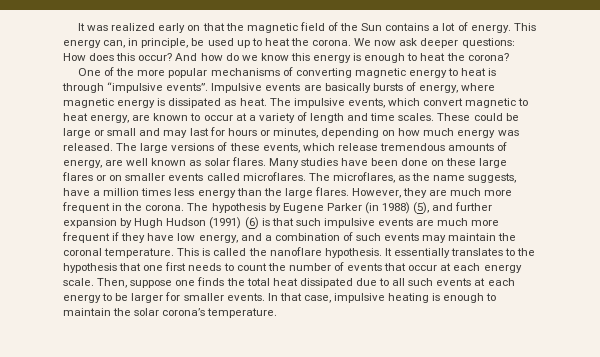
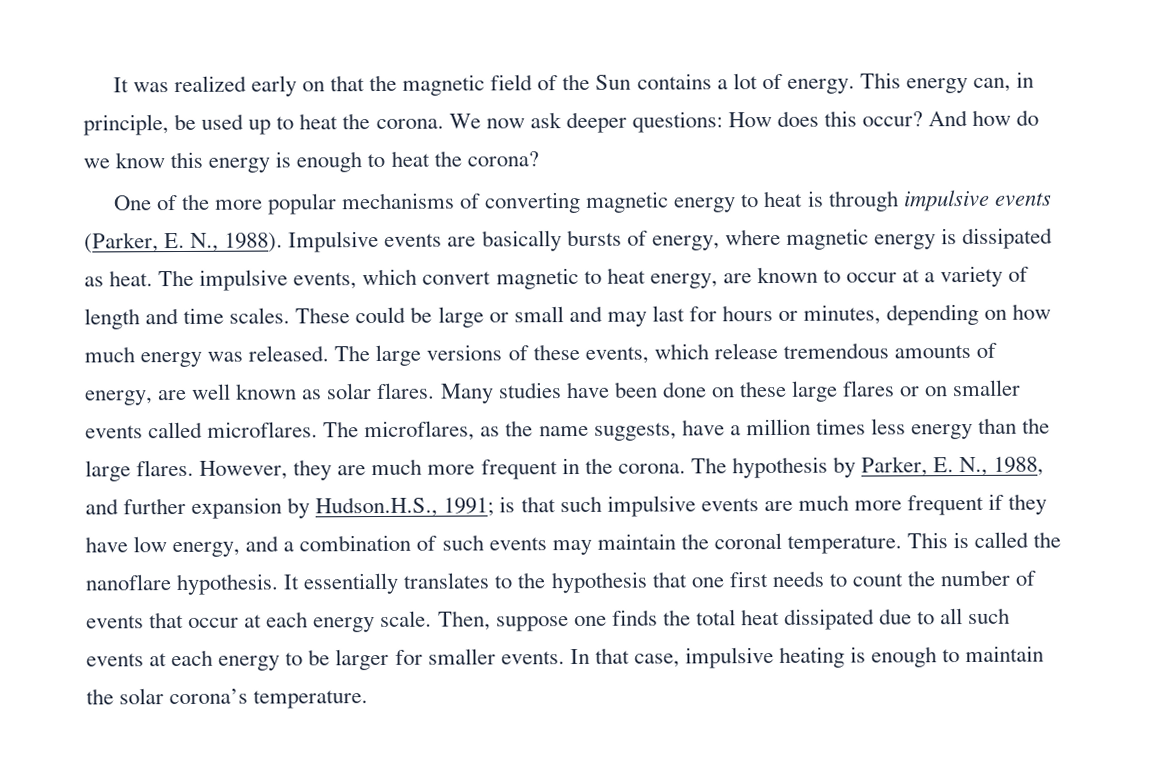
- One of the more popular mechanisms of converting magnetic energy to heat is through “impulsive events”.
+ One of the more popular mechanisms of converting magnetic energy to heat is through impulsive events (Parker, E. N., 1988).
- The hypothesis by Eugene Parker (in 1988) (5), and further expansion by Hugh Hudson (1991) (6) is that such impulsive events are much more frequent if they have low energy, and a combination of such events may maintain the coronal temperature.
+ The hypothesis by Parker, E. N., 1988, and further expansion by Hudson.H.S., 1991; is that such impulsive events are much more frequent if they have low energy, and a combination of such events may maintain the coronal temperature.

